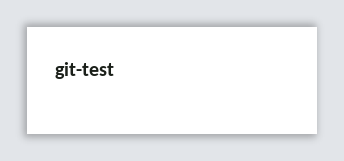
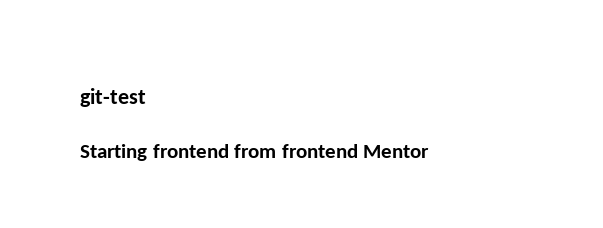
+ Starting frontend from frontend Mentor

